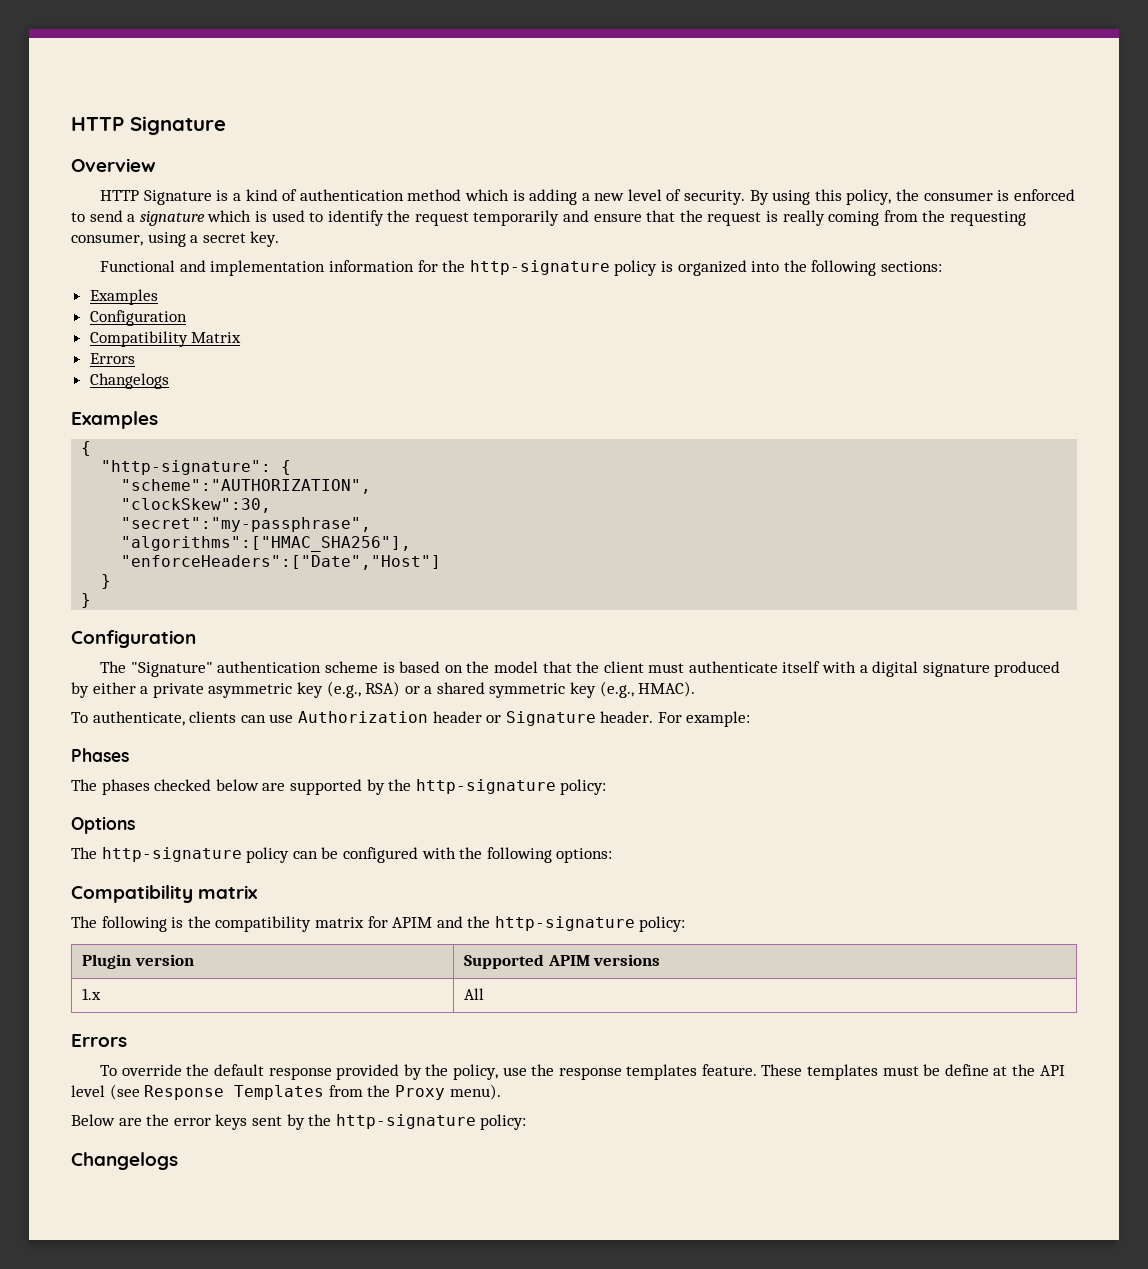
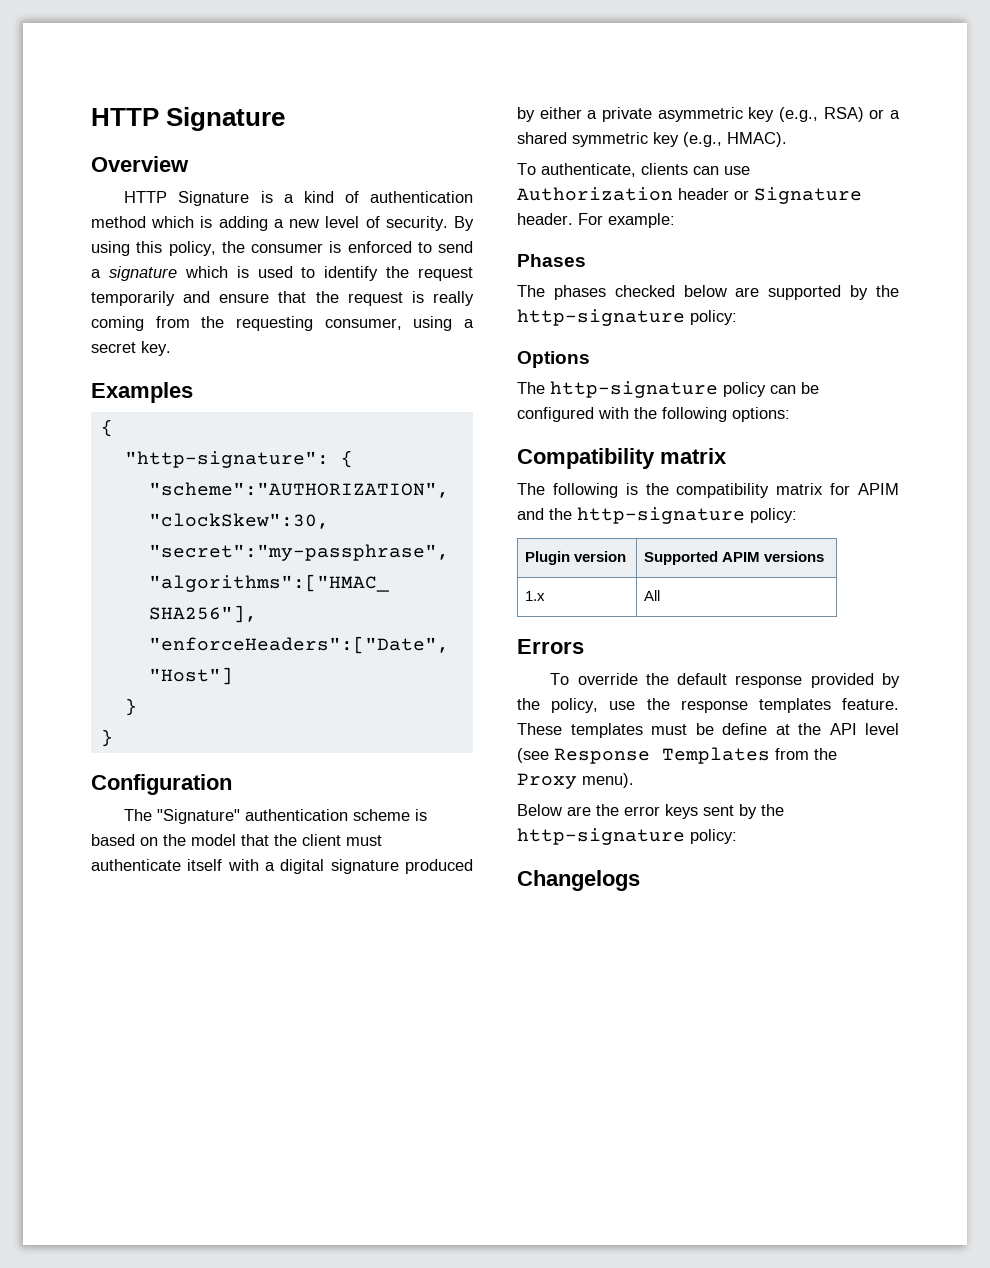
- Functional and implementation information for the http-signature policy is organized into the following sections:
- Examples
- Configuration
- Compatibility Matrix
- Errors
- Changelogs

